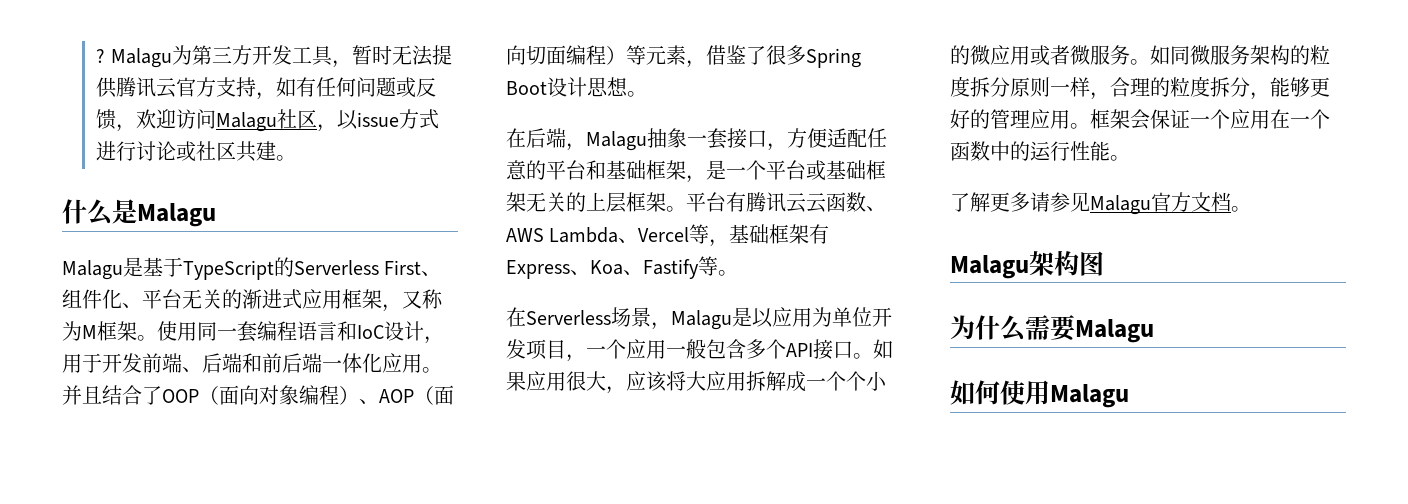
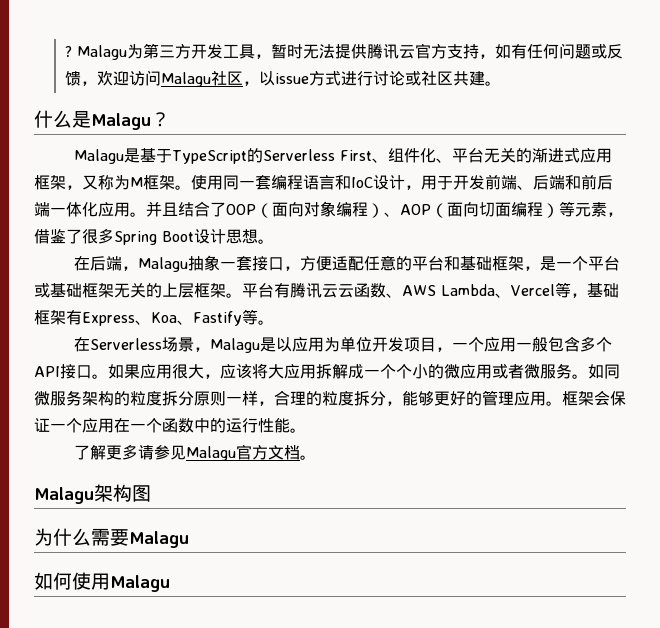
- 什么是Malagu
+ 什么是Malagu？

